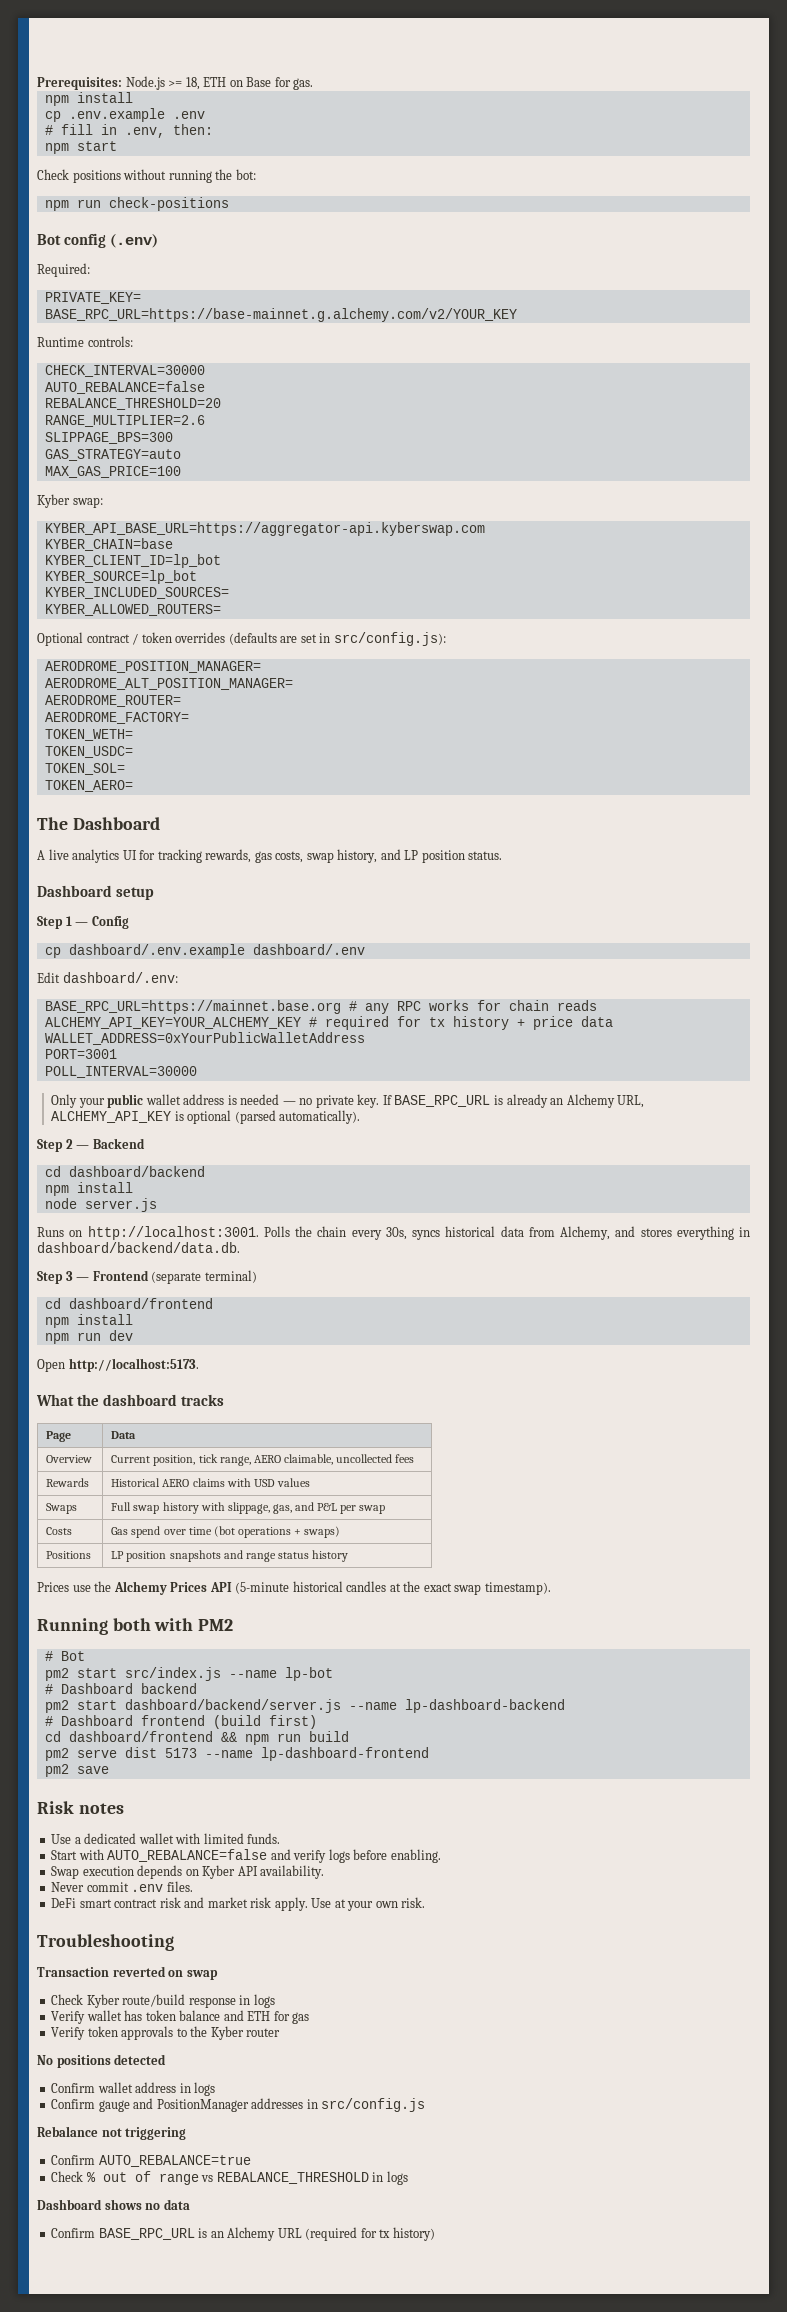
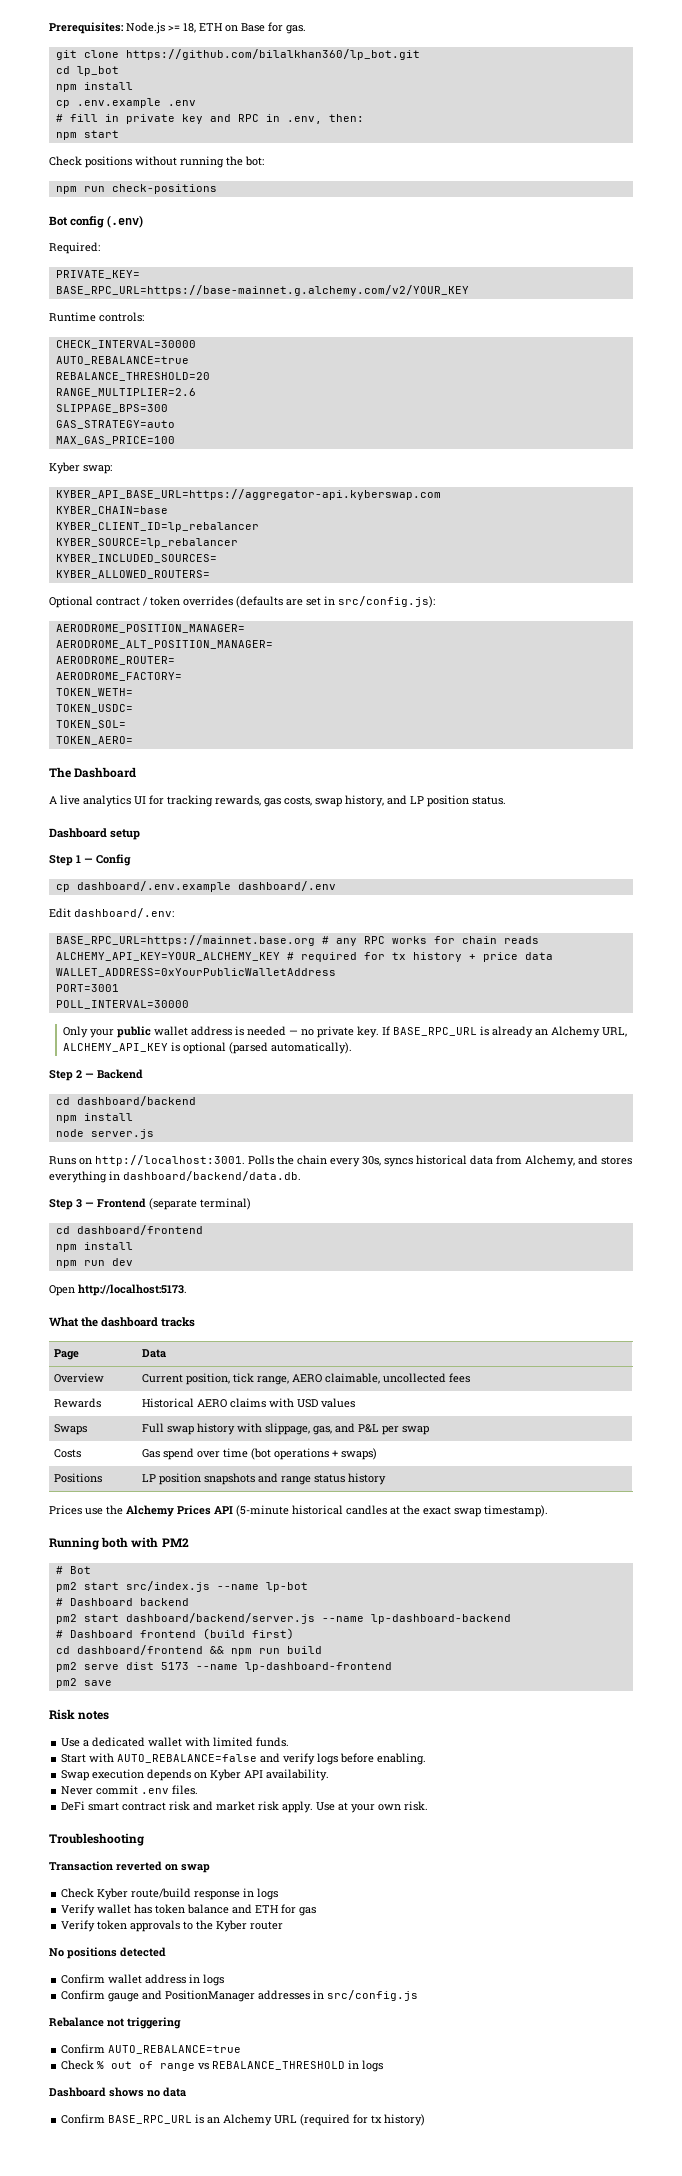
+ git clone https://github.com/bilalkhan360/lp_bot.git
+ cd lp_bot
- # fill in .env, then:
+ # fill in private key and RPC in .env, then:
  CHECK_INTERVAL=30000
- AUTO_REBALANCE=false
+ AUTO_REBALANCE=true
- KYBER_CLIENT_ID=lp_bot
- KYBER_SOURCE=lp_bot
+ KYBER_CLIENT_ID=lp_rebalancer
+ KYBER_SOURCE=lp_rebalancer

